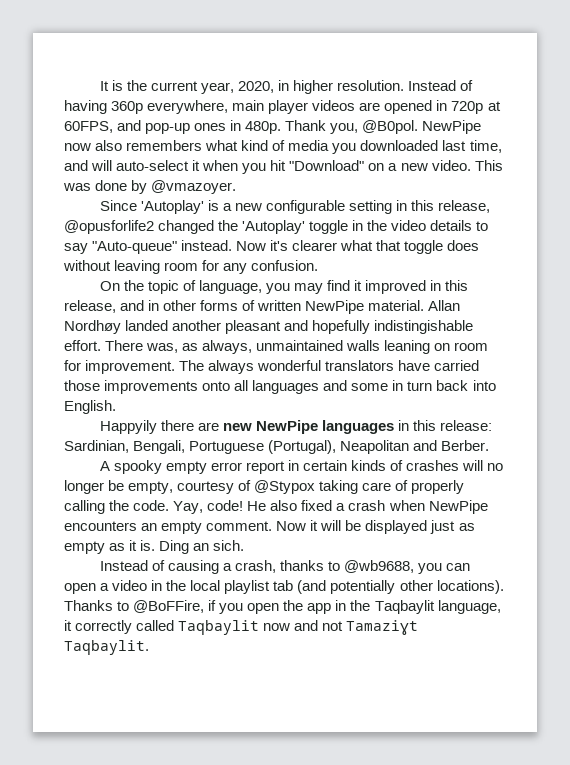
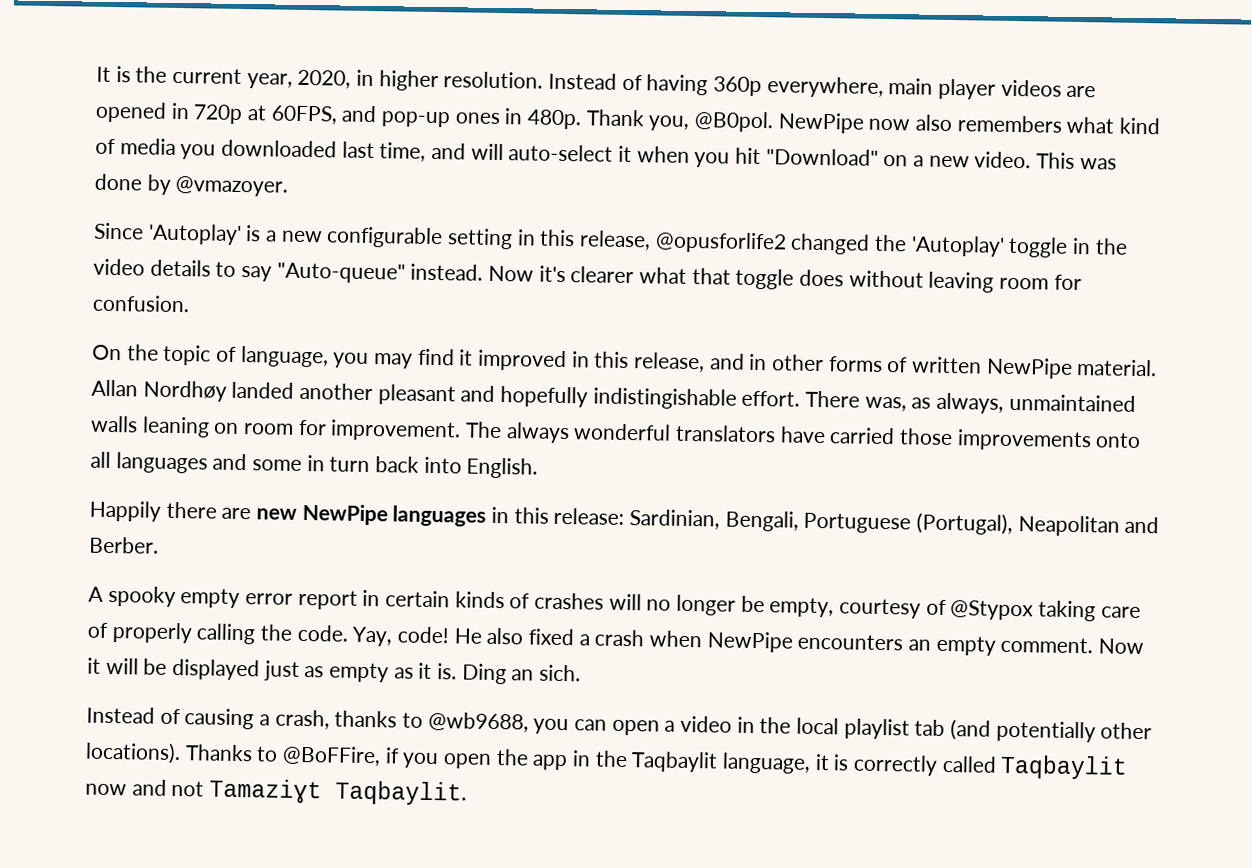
- Now it's clearer what that toggle does without leaving room for any confusion.
+ Now it's clearer what that toggle does without leaving room for confusion.
- Happyily there are new NewPipe languages in this release: Sardinian, Bengali, Portuguese (Portugal), Neapolitan and Berber.
+ Happily there are new NewPipe languages in this release: Sardinian, Bengali, Portuguese (Portugal), Neapolitan and Berber.
- Thanks to @BoFFire, if you open the app in the Taqbaylit language, it correctly called Taqbaylit now and not Tamaziɣt Taqbaylit.
+ Thanks to @BoFFire, if you open the app in the Taqbaylit language, it is correctly called Taqbaylit now and not Tamaziɣt Taqbaylit.

